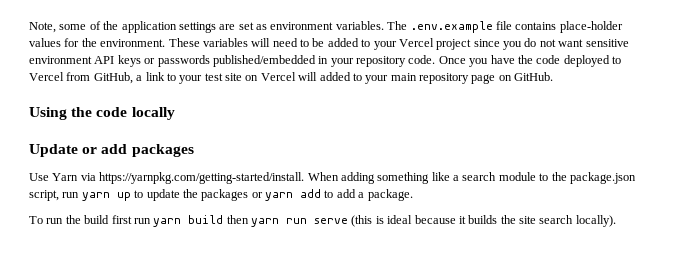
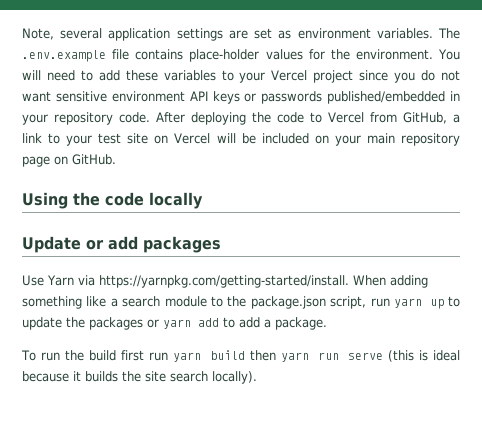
- Note, some of the application settings are set as environment variables.
+ Note, several application settings are set as environment variables.
- These variables will need to be added to your Vercel project since you do not want sensitive environment API keys or passwords published/embedded in your repository code.
+ You will need to add these variables to your Vercel project since you do not want sensitive environment API keys or passwords published/embedded in your repository code.
- Once you have the code deployed to Vercel from GitHub, a link to your test site on Vercel will added to your main repository page on GitHub.
+ After deploying the code to Vercel from GitHub, a link to your test site on Vercel will be included on your main repository page on GitHub.

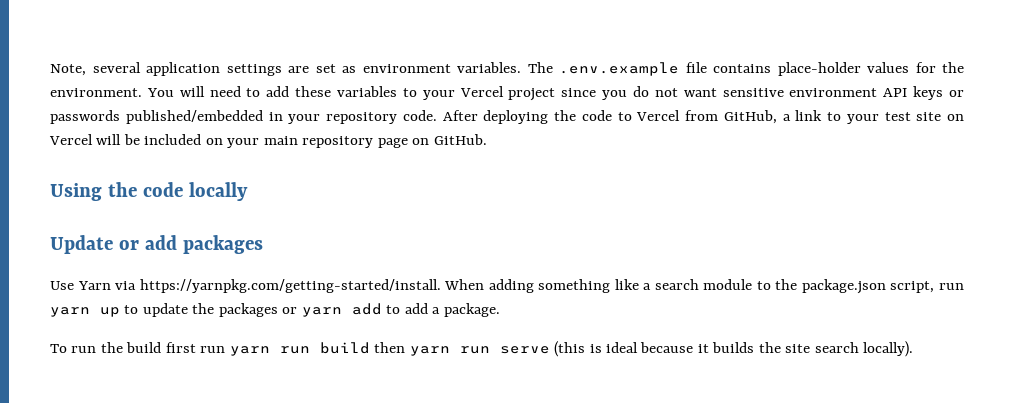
- To run the build first run yarn build then yarn run serve (this is ideal because it builds the site search locally).
+ To run the build first run yarn run build then yarn run serve (this is ideal because it builds the site search locally).

